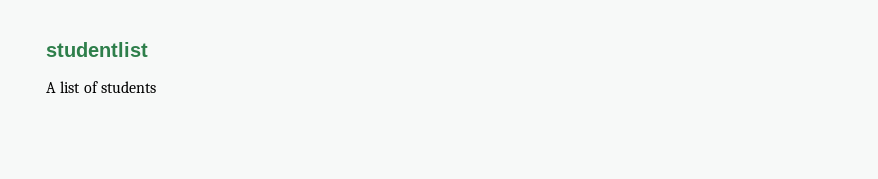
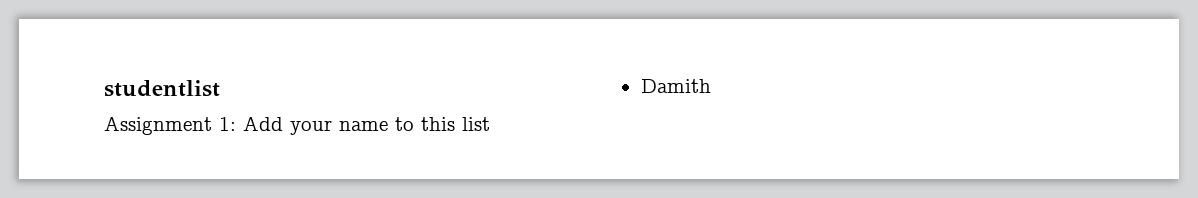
- A list of students
+ Assignment 1: Add your name to this list
+ Damith

